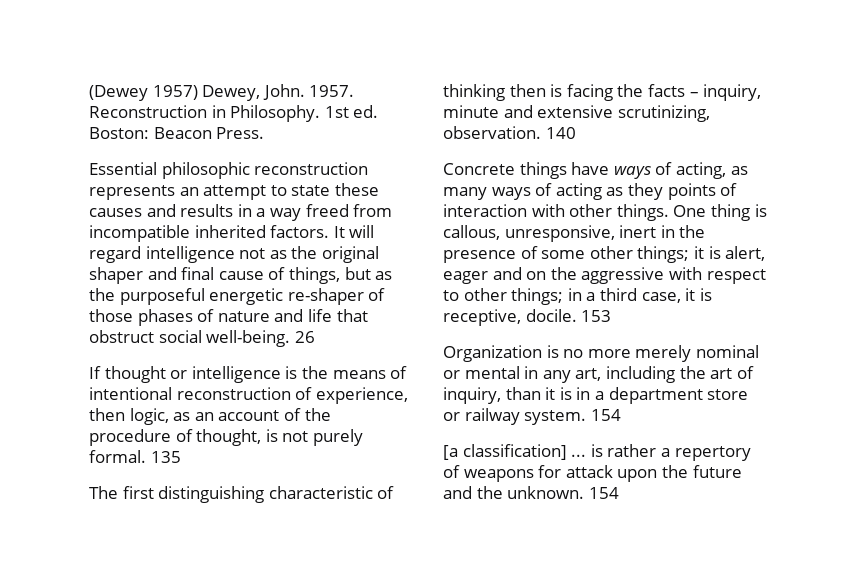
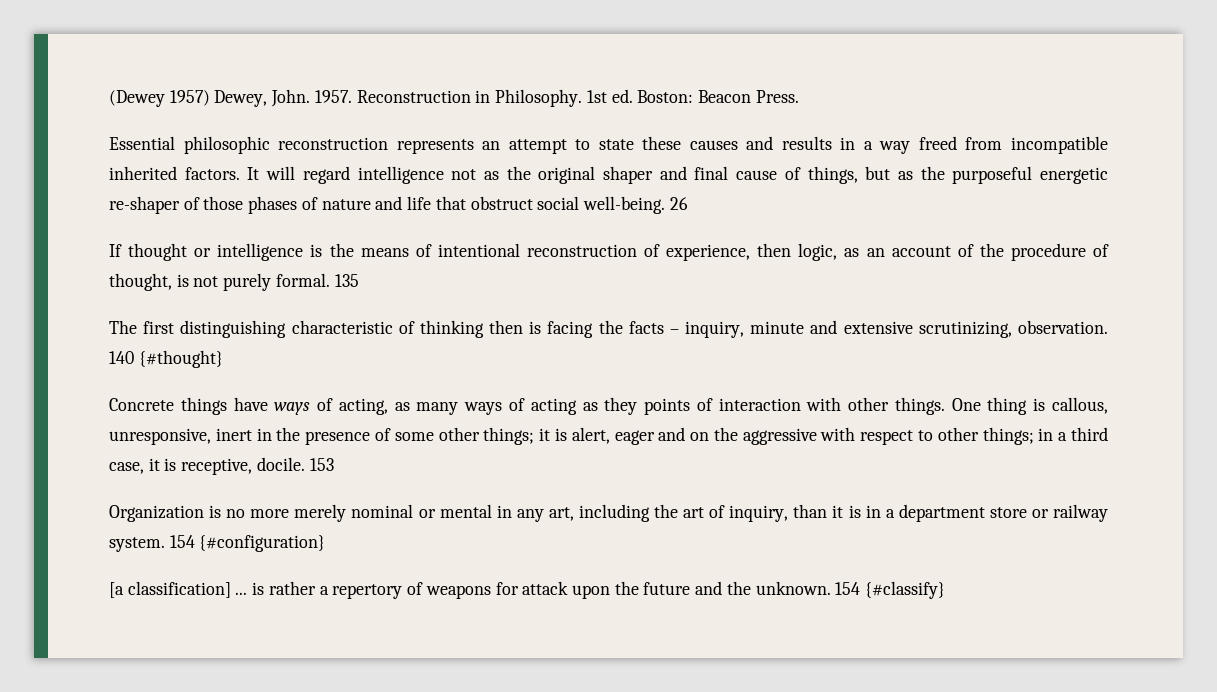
- 140
+ 140 {#thought}
- Organization is no more merely nominal or mental in any art, including the art of inquiry, than it is in a department store or railway system. 154
+ Organization is no more merely nominal or mental in any art, including the art of inquiry, than it is in a department store or railway system. 154 {#configuration}
- [a classification] ... is rather a repertory of weapons for attack upon the future and the unknown. 154
+ [a classification] ... is rather a repertory of weapons for attack upon the future and the unknown. 154 {#classify}

